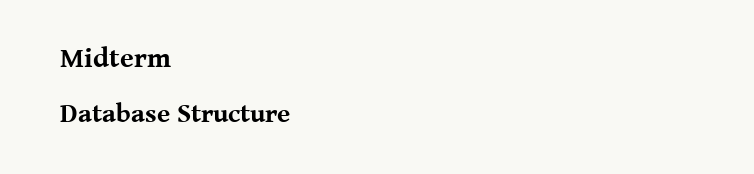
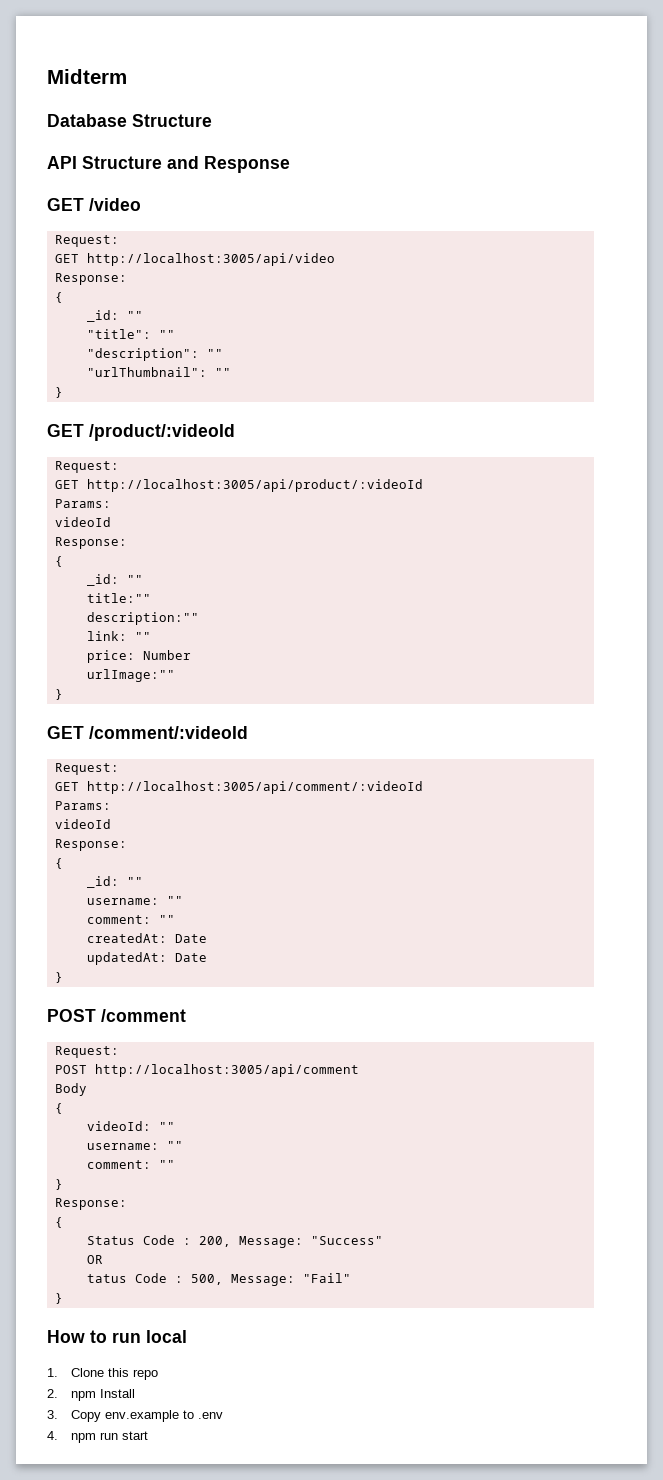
+ API Structure and Response
+ GET /video
+ Request:
+ GET http://localhost:3005/api/video
+ Response:
+ {
+ _id: ""
+ "title": ""
+ "description": ""
+ "urlThumbnail": ""
+ }
+ GET /product/:videoId
+ Request:
+ GET http://localhost:3005/api/product/:videoId
+ Params:
+ videoId
+ Response:
+ {
+ _id: ""
+ title:""
+ description:""
+ link: ""
+ price: Number
+ urlImage:""
+ }
+ GET /comment/:videoId
+ Request:
+ GET http://localhost:3005/api/comment/:videoId
+ Params:
+ videoId
+ Response:
+ {
+ _id: ""
+ username: ""
+ comment: ""
+ createdAt: Date
+ updatedAt: Date
+ }
+ POST /comment
+ Request:
+ POST http://localhost:3005/api/comment
+ Body
+ {
+ videoId: ""
+ username: ""
+ comment: ""
+ }
+ Response:
+ {
+ Status Code : 200, Message: "Success"
+ OR
+ tatus Code : 500, Message: "Fail"
+ }
+ How to run local
+ 1. Clone this repo
+ 2. npm Install
+ 3. Copy env.example to .env
+ 4. npm run start

